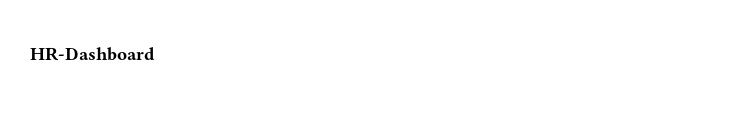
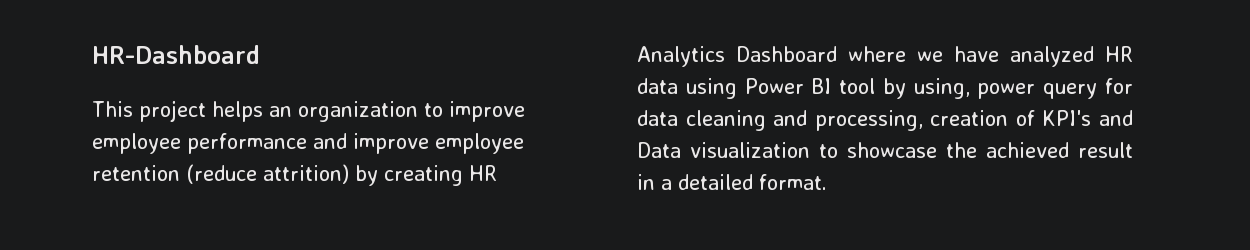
+ This project helps an organization to improve employee performance and improve employee retention (reduce attrition) by creating HR Analytics Dashboard where we have analyzed HR data using Power BI tool by using, power query for data cleaning and processing, creation of KPI's and Data visualization to showcase the achieved result in a detailed format.

